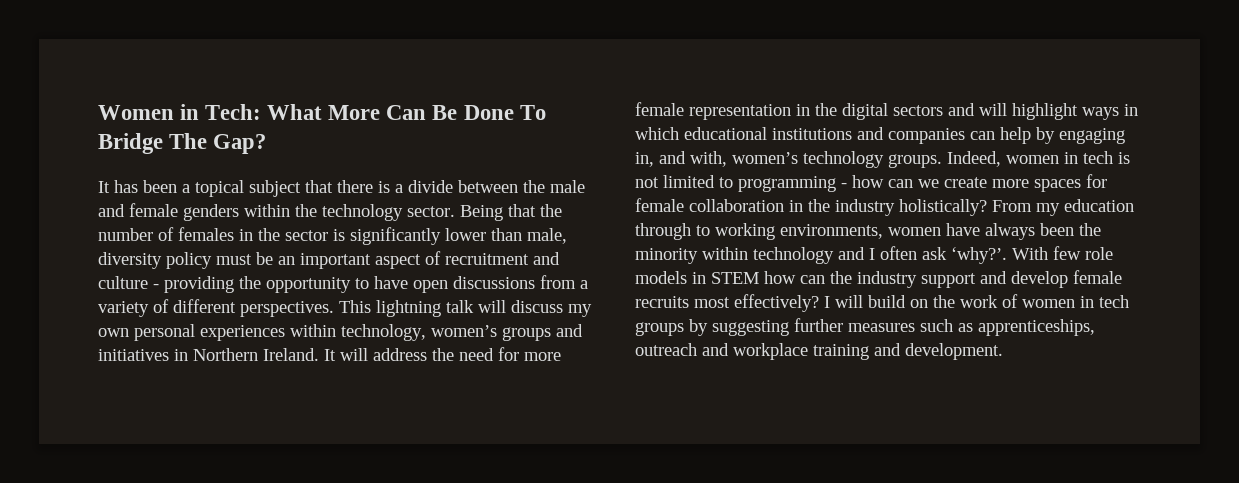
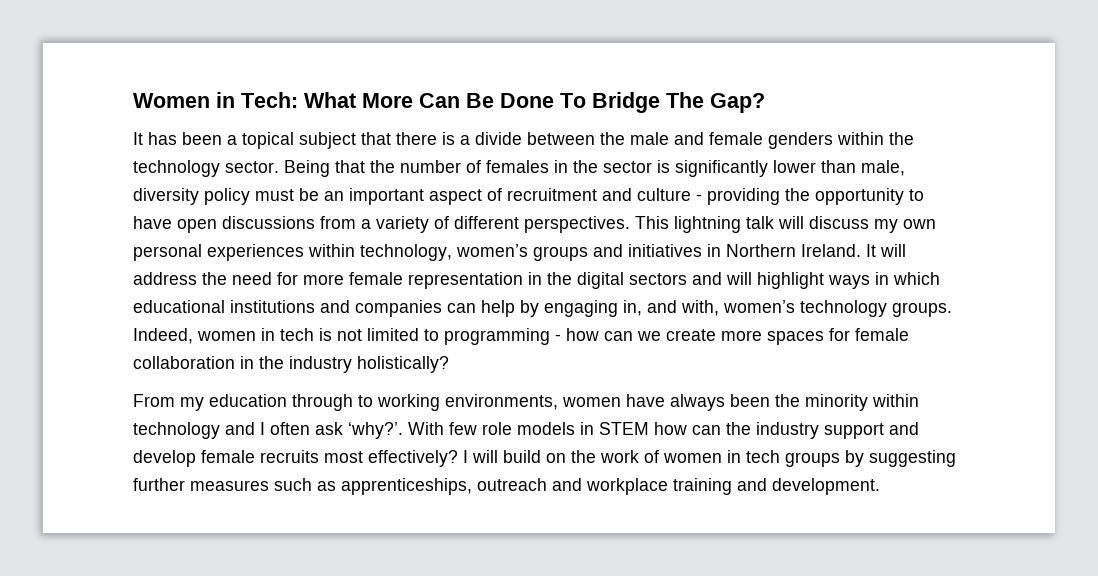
- Indeed, women in tech is not limited to programming - how can we create more spaces for female collaboration in the industry holistically? From my education through to working environments, women have always been the minority within technology and I often ask ‘why?’.
+ Indeed, women in tech is not limited to programming - how can we create more spaces for female collaboration in the industry holistically?
+ From my education through to working environments, women have always been the minority within technology and I often ask ‘why?’.

